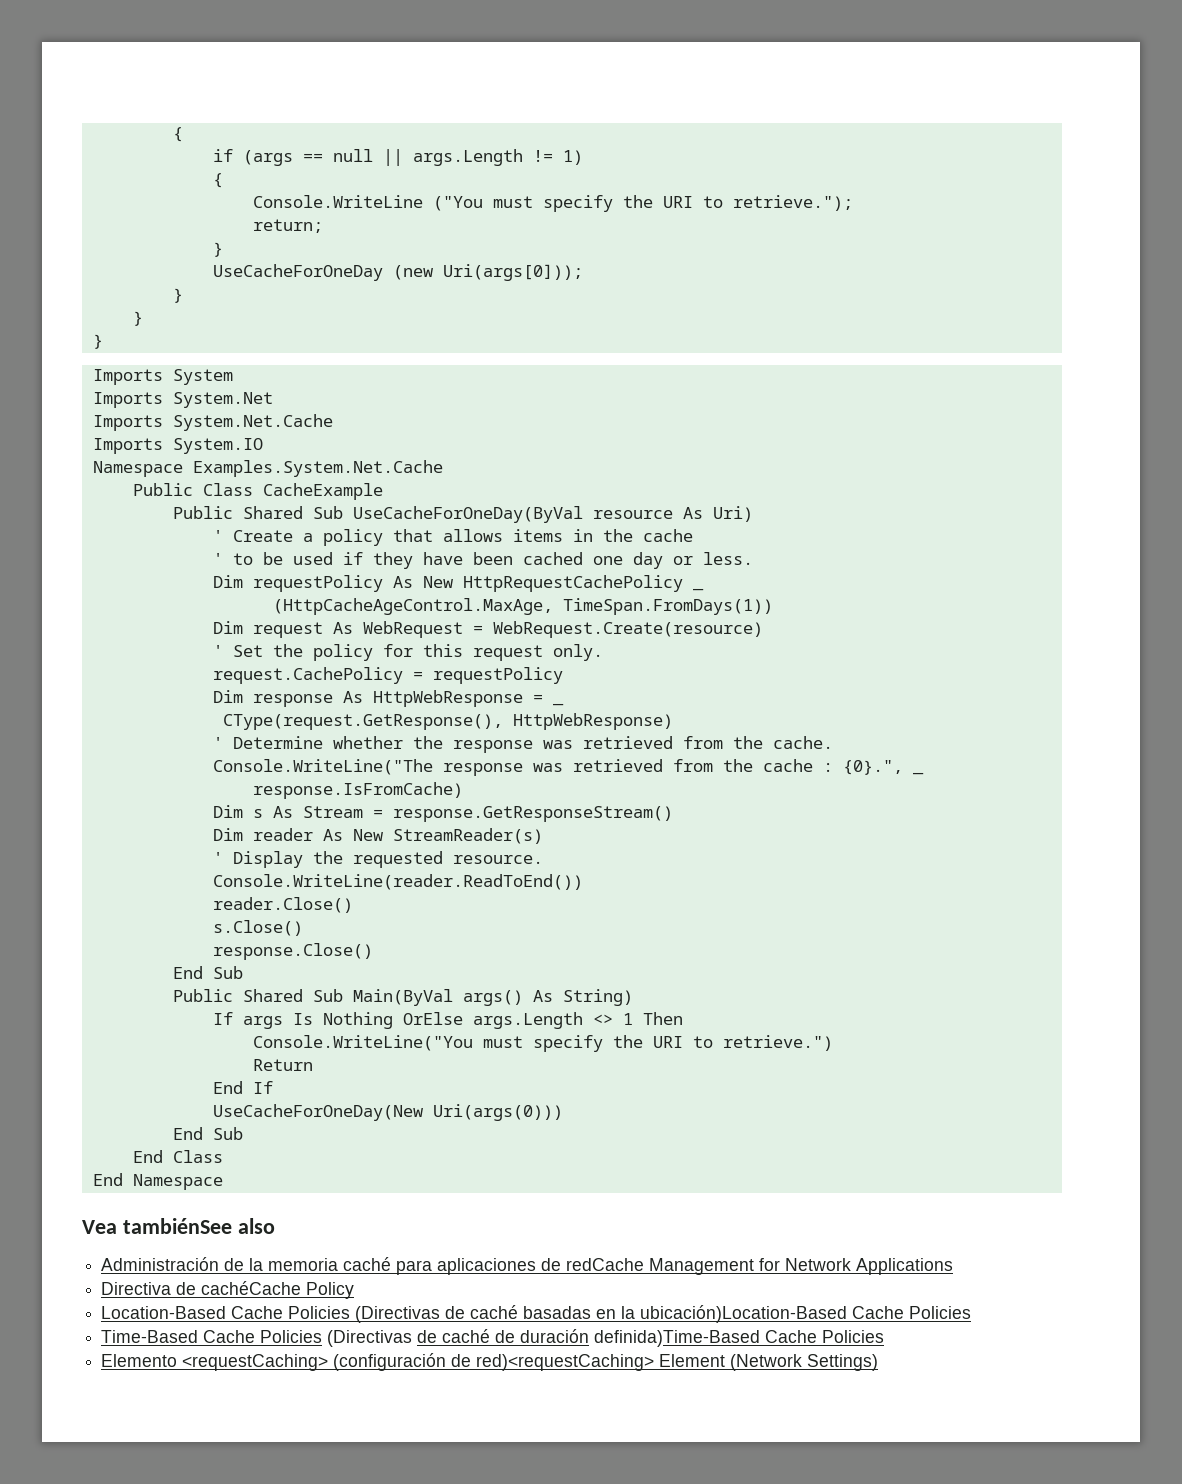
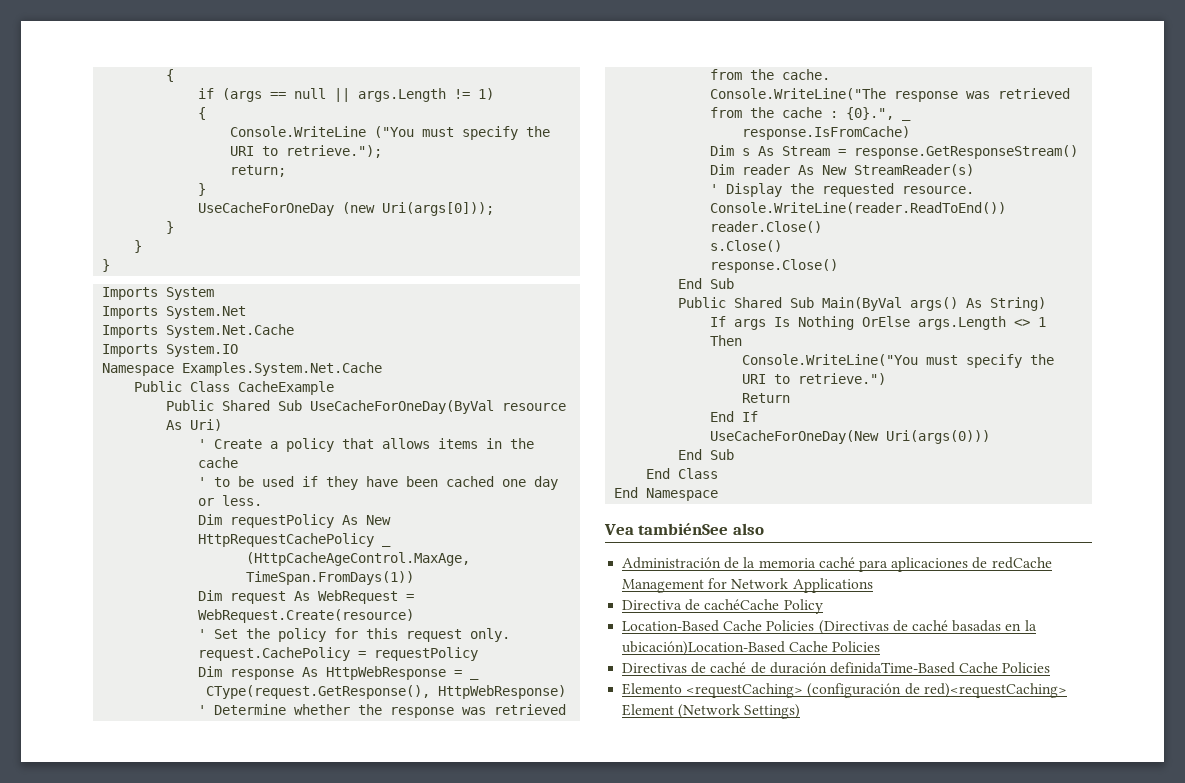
- Time-Based Cache Policies (Directivas de caché de duración definida)Time-Based Cache Policies
+ Directivas de caché de duración definidaTime-Based Cache Policies

